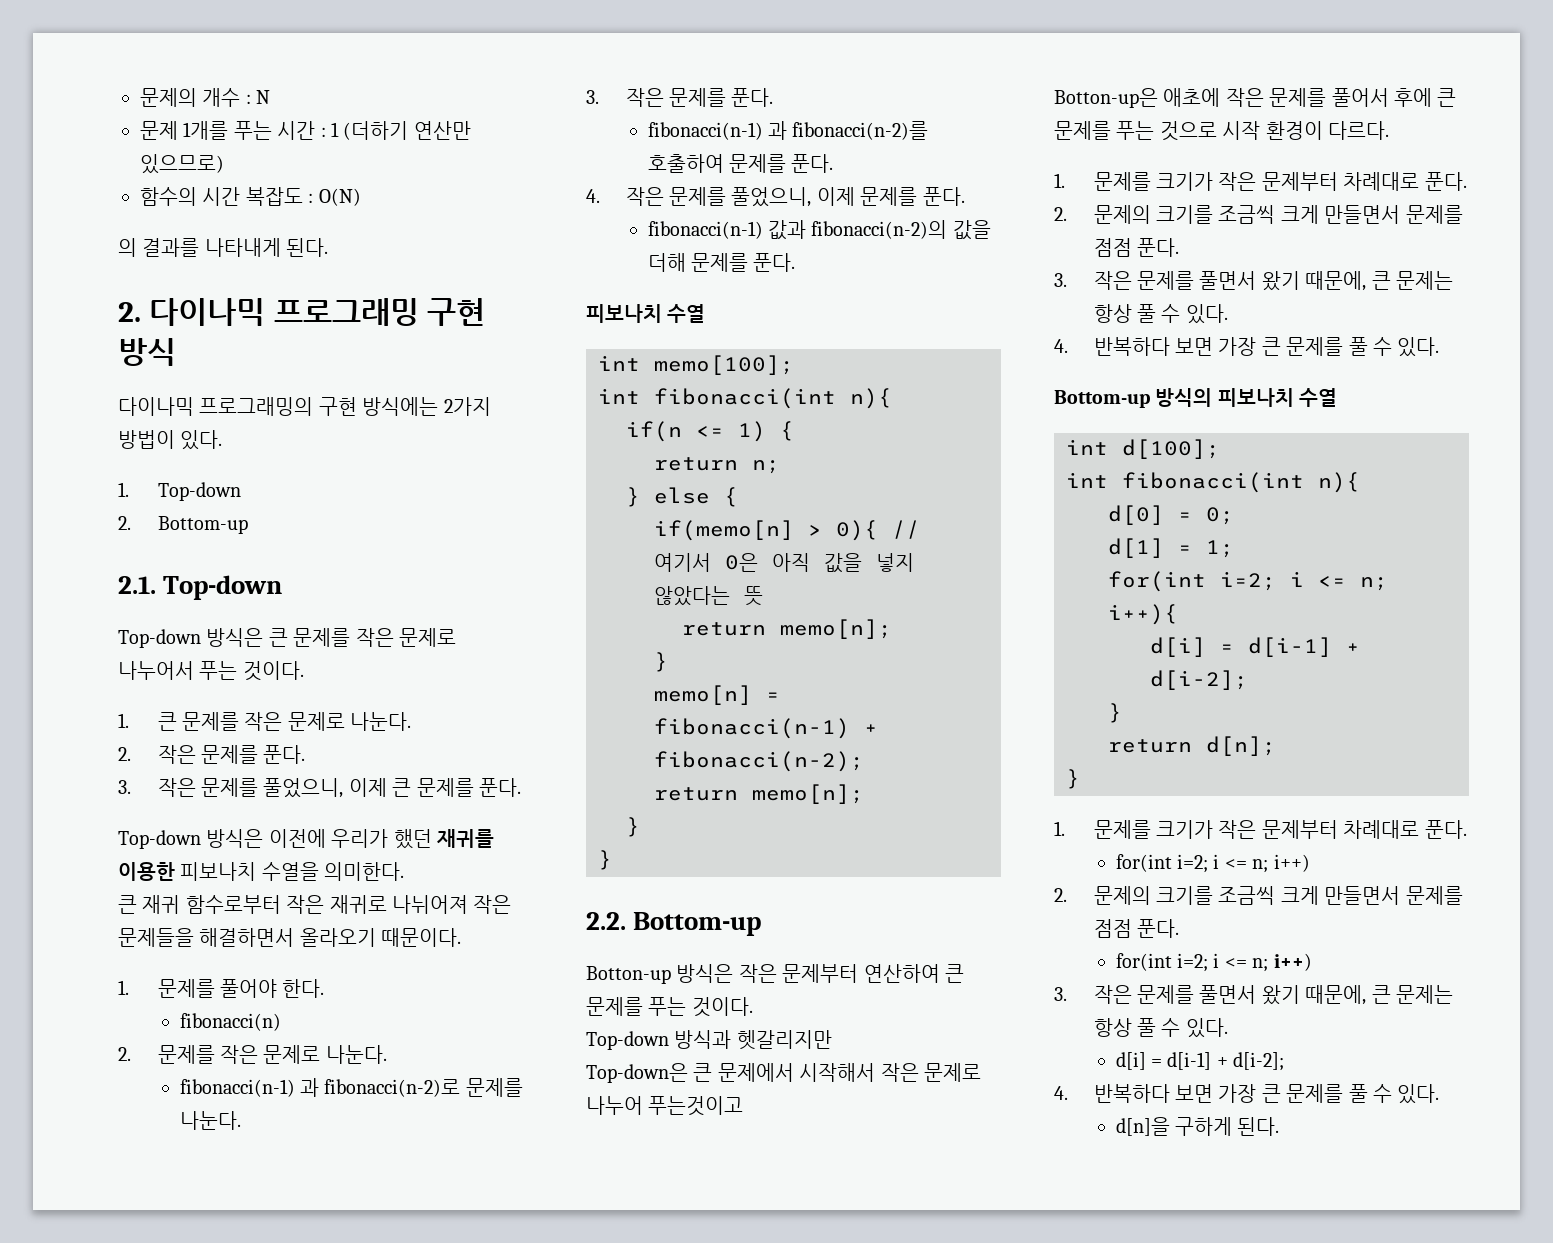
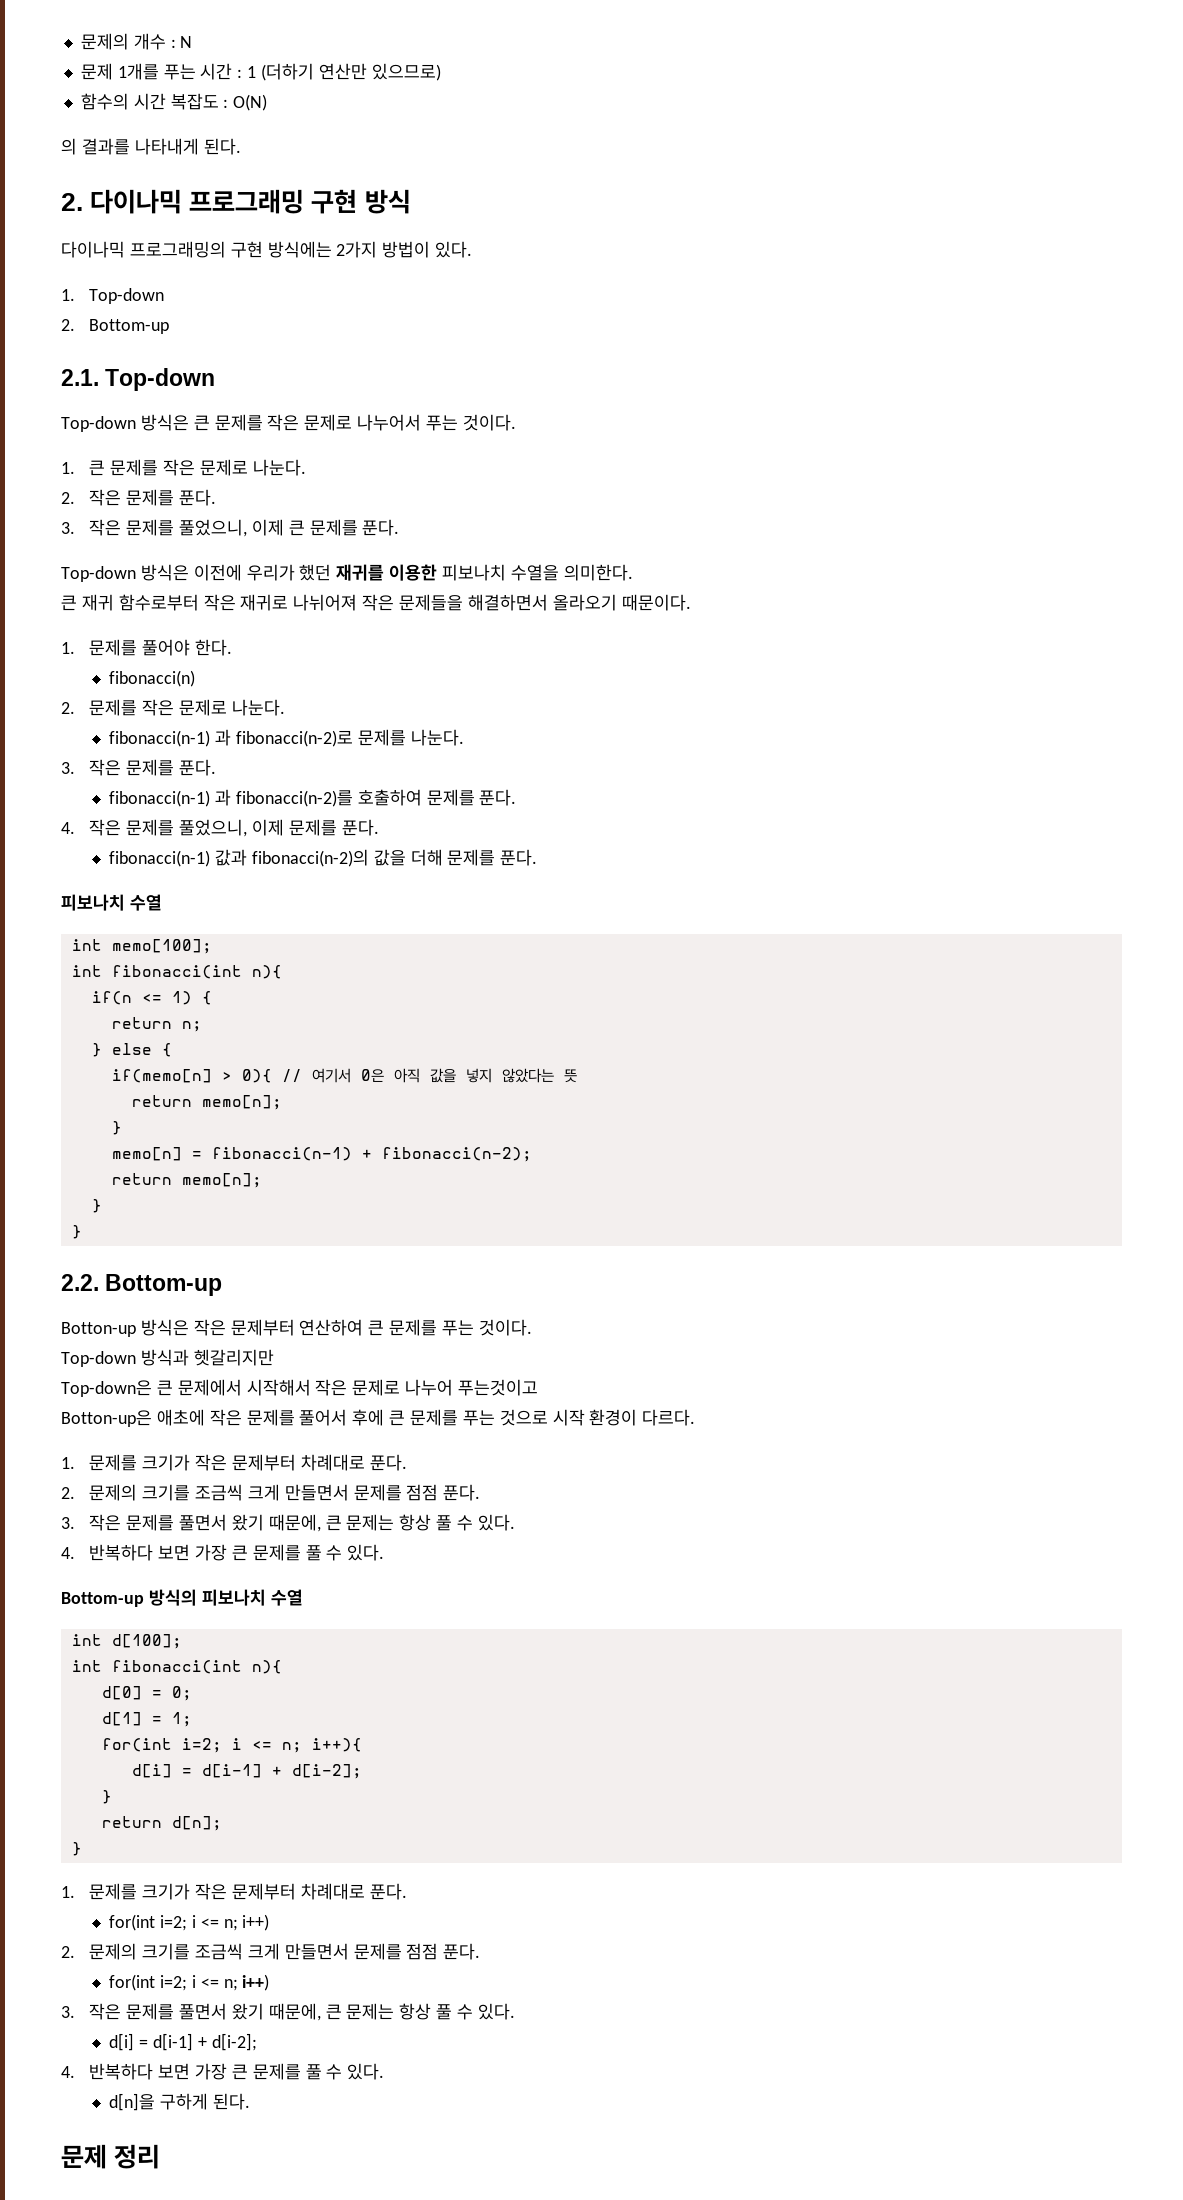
+ 문제 정리

